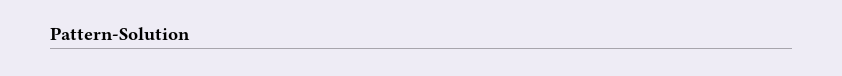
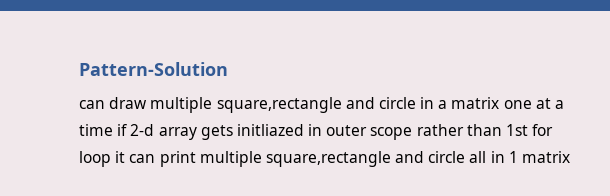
+ can draw multiple square,rectangle and circle in a matrix one at a time if 2-d array gets initliazed in outer scope rather than 1st for loop it can print multiple square,rectangle and circle all in 1 matrix

